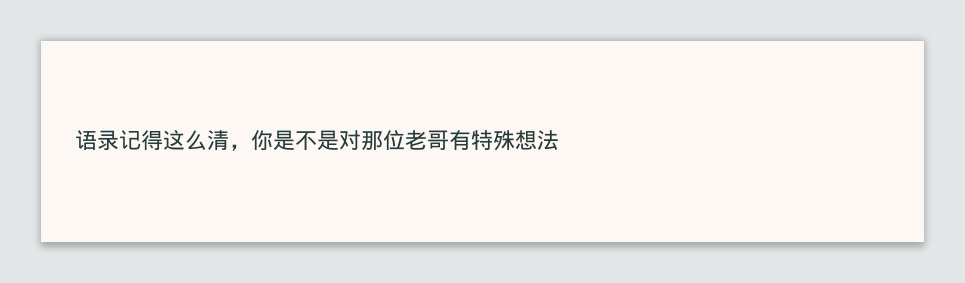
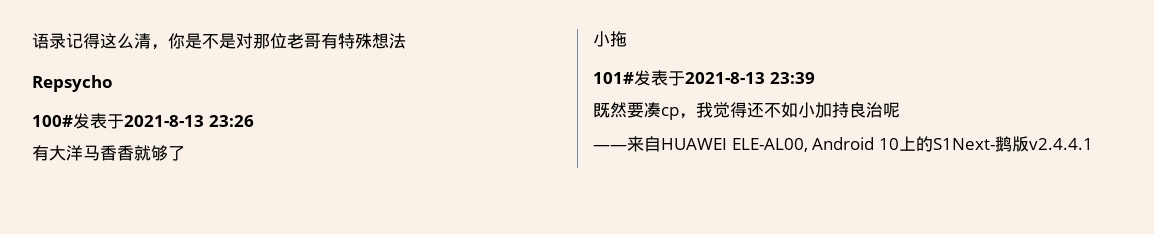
+ Repsycho
+ 100#发表于2021-8-13 23:26
+ 有大洋马香香就够了
+ 小拖
+ 101#发表于2021-8-13 23:39
+ 既然要凑cp，我觉得还不如小加持良治呢
+ ——来自HUAWEI ELE-AL00, Android 10上的S1Next-鹅版v2.4.4.1

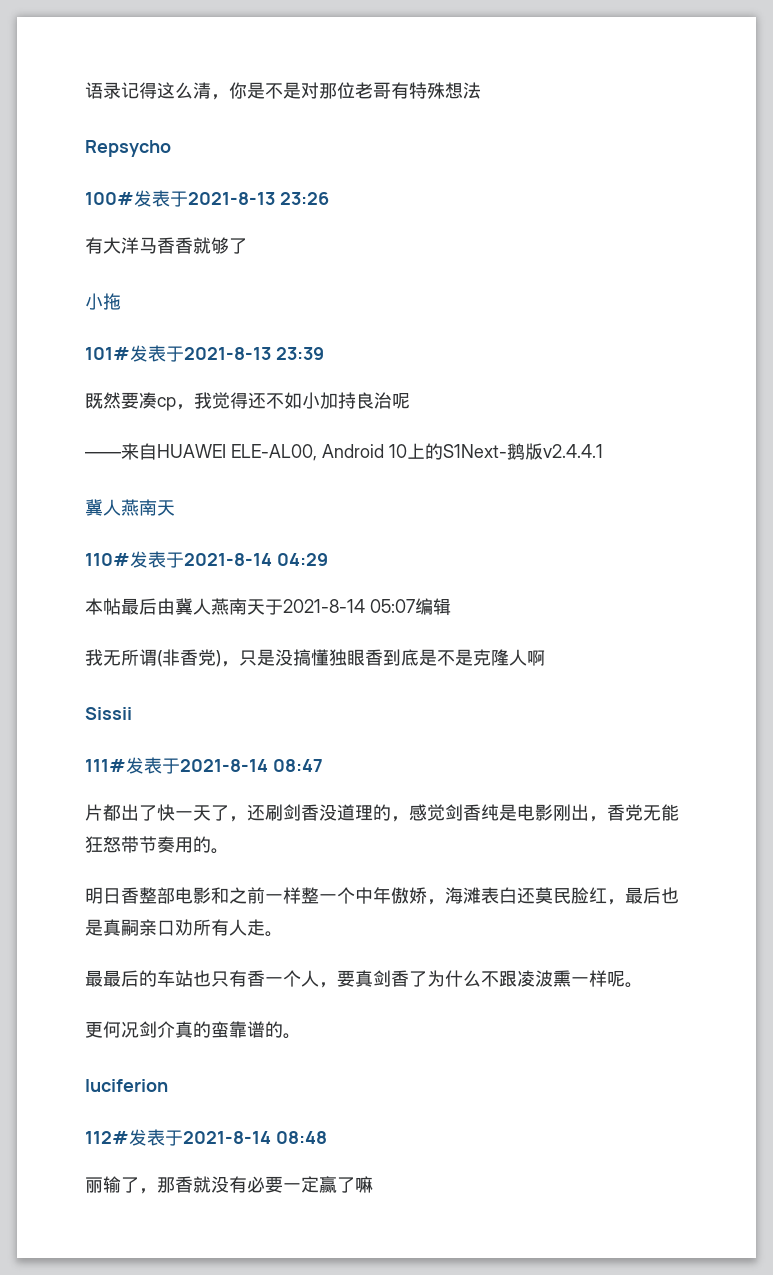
  ——来自HUAWEI ELE-AL00, Android 10上的S1Next-鹅版v2.4.4.1
+ 冀人燕南天
+ 110#发表于2021-8-14 04:29
+ 本帖最后由冀人燕南天于2021-8-14 05:07编辑
+ 我无所谓(非香党)，只是没搞懂独眼香到底是不是克隆人啊
+ Sissii
+ 111#发表于2021-8-14 08:47
+ 片都出了快一天了，还刷剑香没道理的，感觉剑香纯是电影刚出，香党无能狂怒带节奏用的。
+ 明日香整部电影和之前一样整一个中年傲娇，海滩表白还莫民脸红，最后也是真嗣亲口劝所有人走。
+ 最最后的车站也只有香一个人，要真剑香了为什么不跟凌波熏一样呢。
+ 更何况剑介真的蛮靠谱的。
+ luciferion
+ 112#发表于2021-8-14 08:48
+ 丽输了，那香就没有必要一定赢了嘛

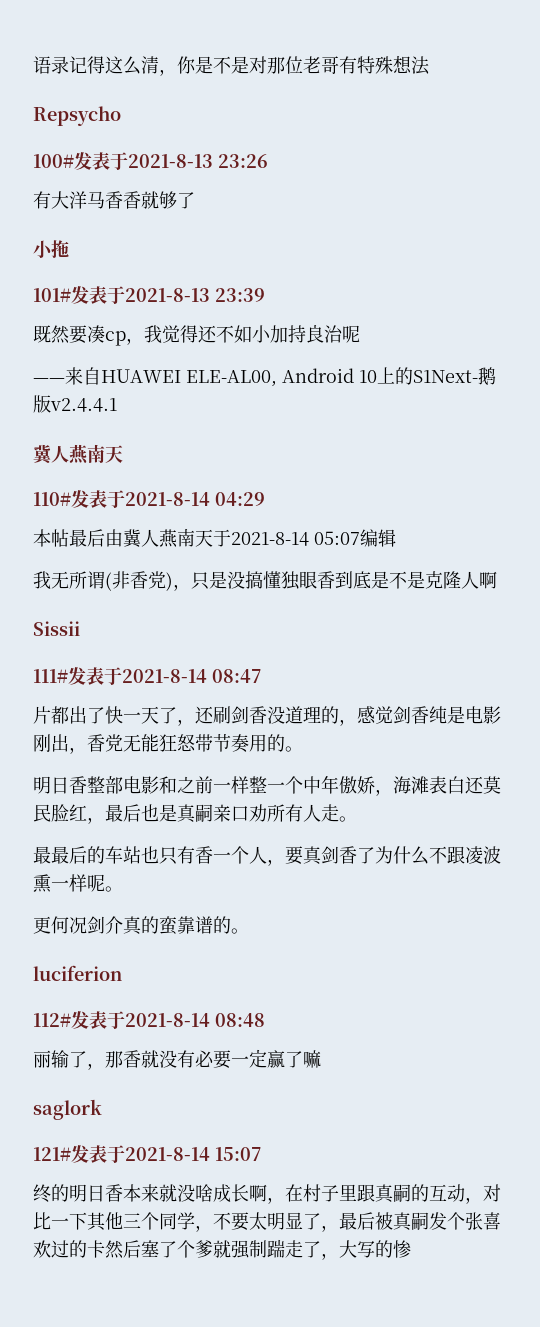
+ saglork
+ 121#发表于2021-8-14 15:07
+ 终的明日香本来就没啥成长啊，在村子里跟真嗣的互动，对比一下其他三个同学，不要太明显了，最后被真嗣发个张喜欢过的卡然后塞了个爹就强制踹走了，大写的惨

